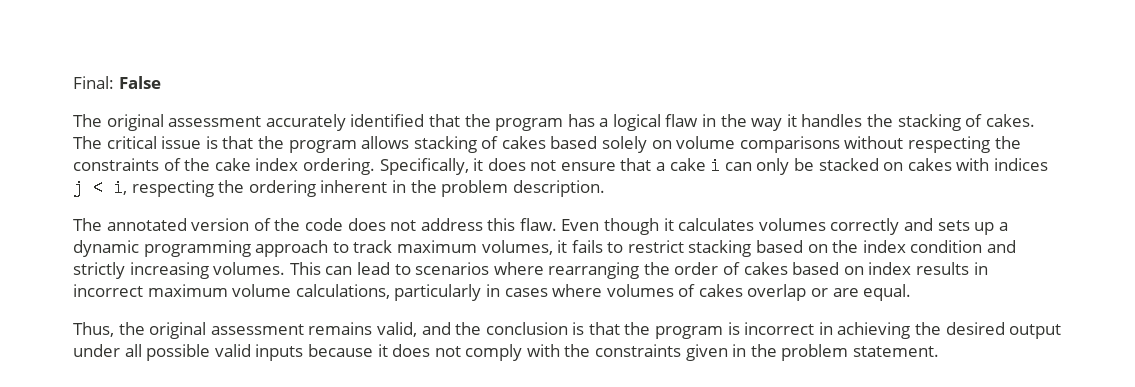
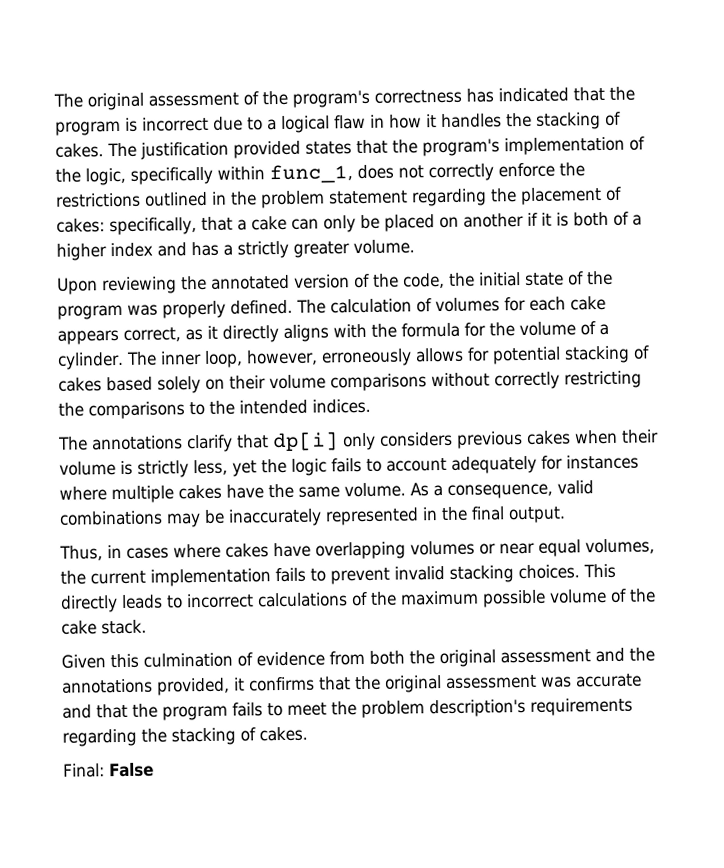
- Final: False
- The original assessment accurately identified that the program has a logical flaw in the way it handles the stacking of cakes.
+ The original assessment of the program's correctness has indicated that the program is incorrect due to a logical flaw in how it handles the stacking of cakes.
- The critical issue is that the program allows stacking of cakes based solely on volume comparisons without respecting the constraints of the cake index ordering. Specifically, it does not ensure that a cake i can only be stacked on cakes with indices j < i, respecting the ordering inherent in the problem description.
- The annotated version of the code does not address this flaw. Even though it calculates volumes correctly and sets up a dynamic programming approach to track maximum volumes, it fails to restrict stacking based on the index condition and strictly increasing volumes. This can lead to scenarios where rearranging the order of cakes based on index results in incorrect maximum volume calculations, particularly in cases where volumes of cakes overlap or are equal.
- Thus, the original assessment remains valid, and the conclusion is that the program is incorrect in achieving the desired output under all possible valid inputs because it does not comply with the constraints given in the problem statement.
+ The justification provided states that the program's implementation of the logic, specifically within func_1, does not correctly enforce the restrictions outlined in the problem statement regarding the placement of cakes: specifically, that a cake can only be placed on another if it is both of a higher index and has a strictly greater volume.
+ Upon reviewing the annotated version of the code, the initial state of the program was properly defined. The calculation of volumes for each cake appears correct, as it directly aligns with the formula for the volume of a cylinder. The inner loop, however, erroneously allows for potential stacking of cakes based solely on their volume comparisons without correctly restricting the comparisons to the intended indices.
+ The annotations clarify that dp[i] only considers previous cakes when their volume is strictly less, yet the logic fails to account adequately for instances where multiple cakes have the same volume. As a consequence, valid combinations may be inaccurately represented in the final output.
+ Thus, in cases where cakes have overlapping volumes or near equal volumes, the current implementation fails to prevent invalid stacking choices. This directly leads to incorrect calculations of the maximum possible volume of the cake stack.
+ Given this culmination of evidence from both the original assessment and the annotations provided, it confirms that the original assessment was accurate and that the program fails to meet the problem description's requirements regarding the stacking of cakes.
+ Final: False

